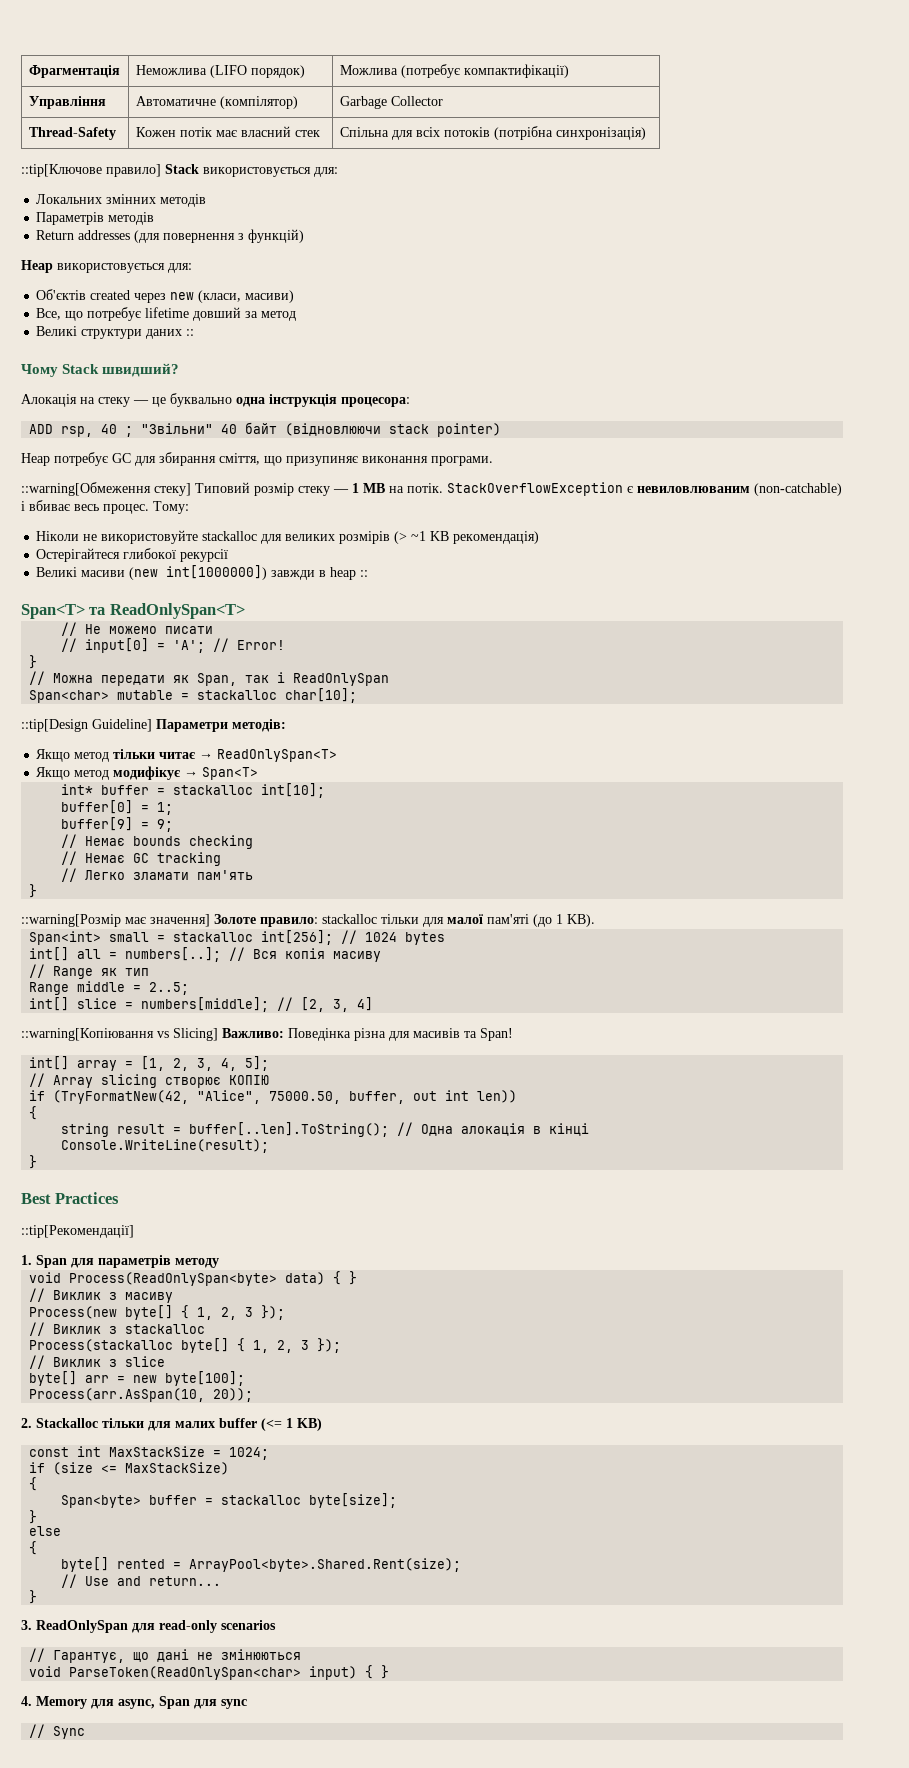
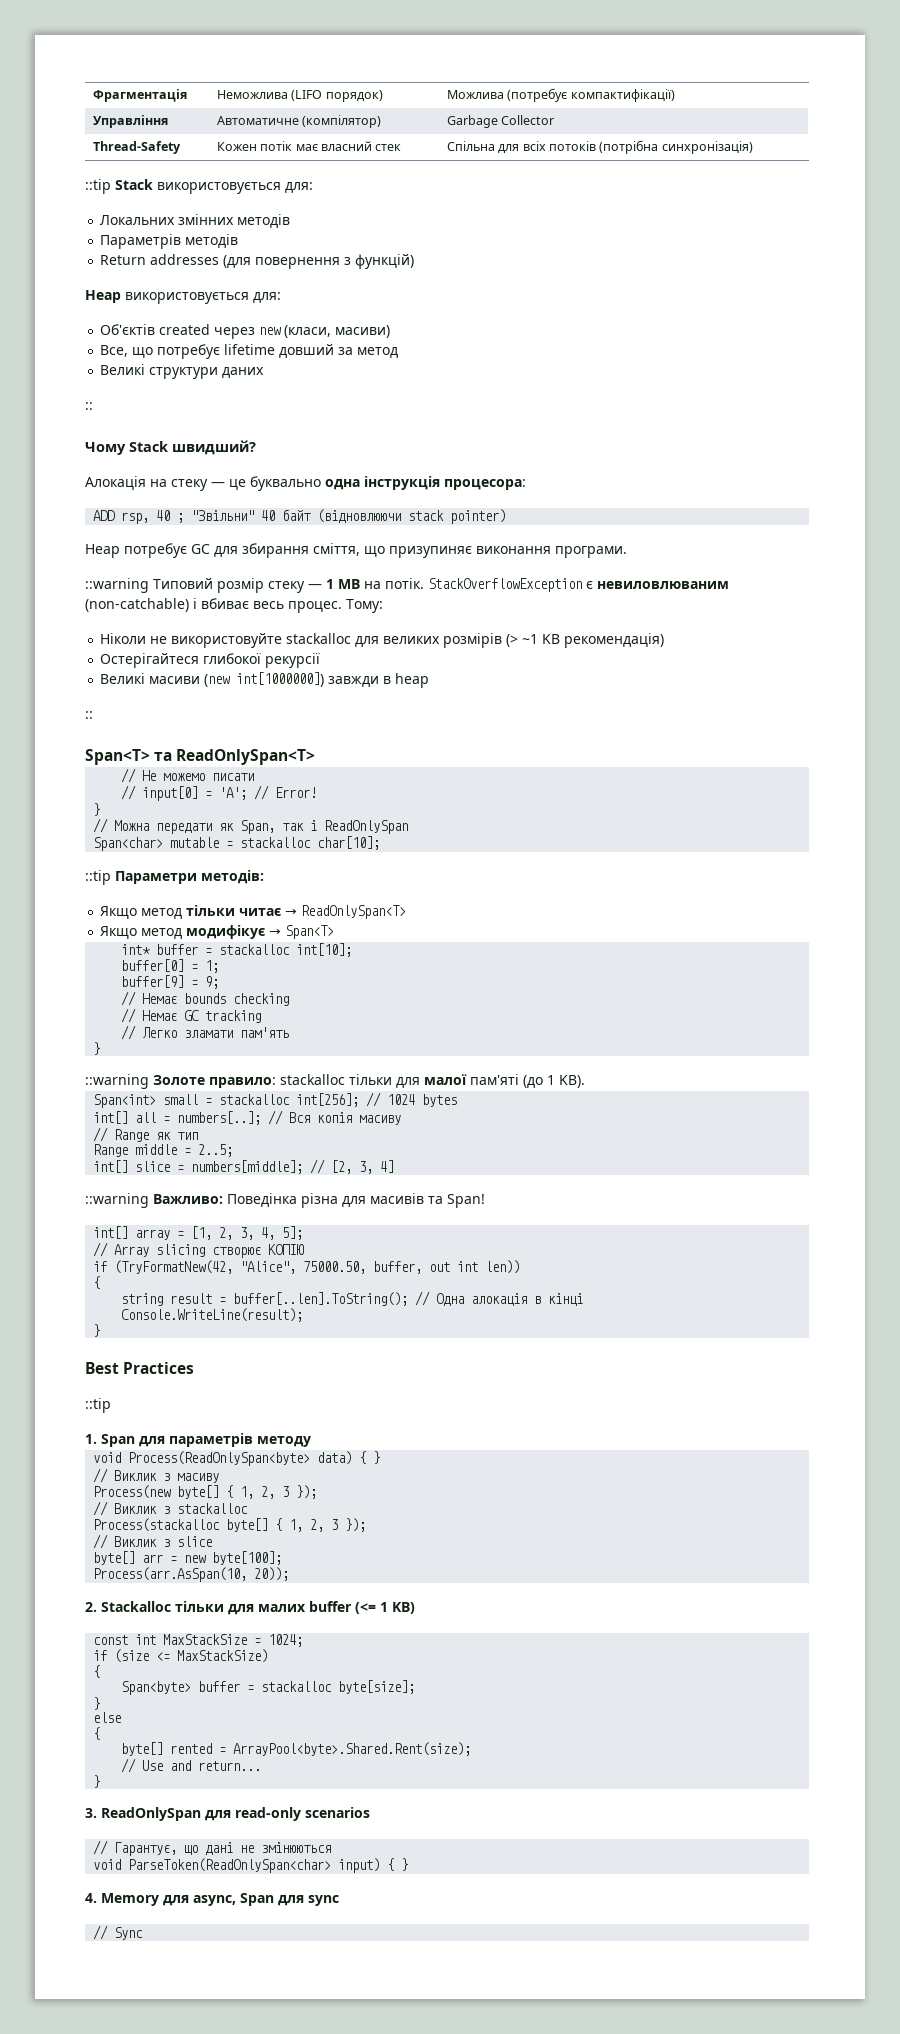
- ::tip[Ключове правило] Stack використовується для:
+ ::tip Stack використовується для:
- Великі структури даних ::
+ Великі структури даних
+ ::
- ::warning[Обмеження стеку] Типовий розмір стеку — 1 MB на потік.
+ ::warning Типовий розмір стеку — 1 MB на потік.
- Великі масиви (new int[1000000]) завжди в heap ::
+ Великі масиви (new int[1000000]) завжди в heap
+ ::
- ::tip[Design Guideline] Параметри методів:
+ ::tip Параметри методів:
- ::warning[Розмір має значення] Золоте правило: stackalloc тільки для малої пам'яті (до 1 KB).
+ ::warning Золоте правило: stackalloc тільки для малої пам'яті (до 1 KB).
- ::warning[Копіювання vs Slicing] Важливо: Поведінка різна для масивів та Span!
+ ::warning Важливо: Поведінка різна для масивів та Span!
  Best Practices
- ::tip[Рекомендації]
+ ::tip

